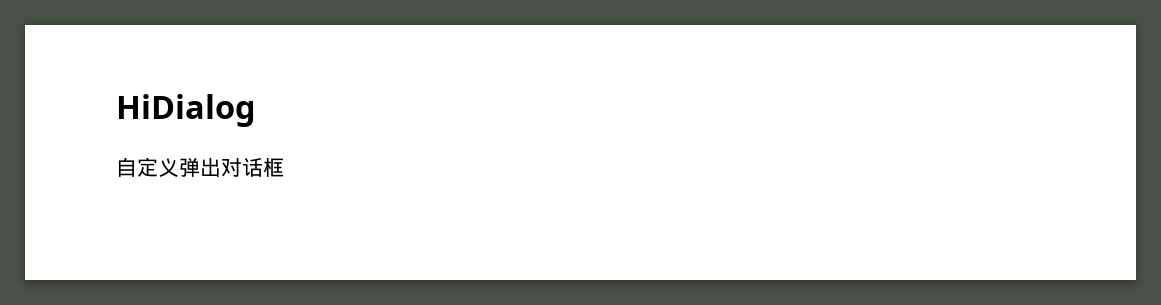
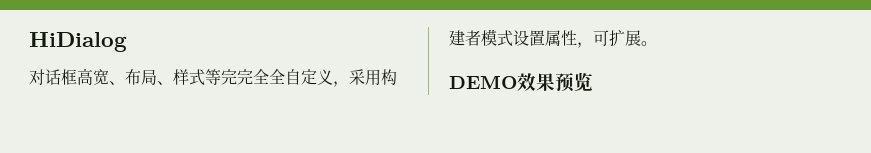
- 自定义弹出对话框
+ 对话框高宽、布局、样式等完完全全自定义，采用构建者模式设置属性，可扩展。
+ DEMO效果预览

